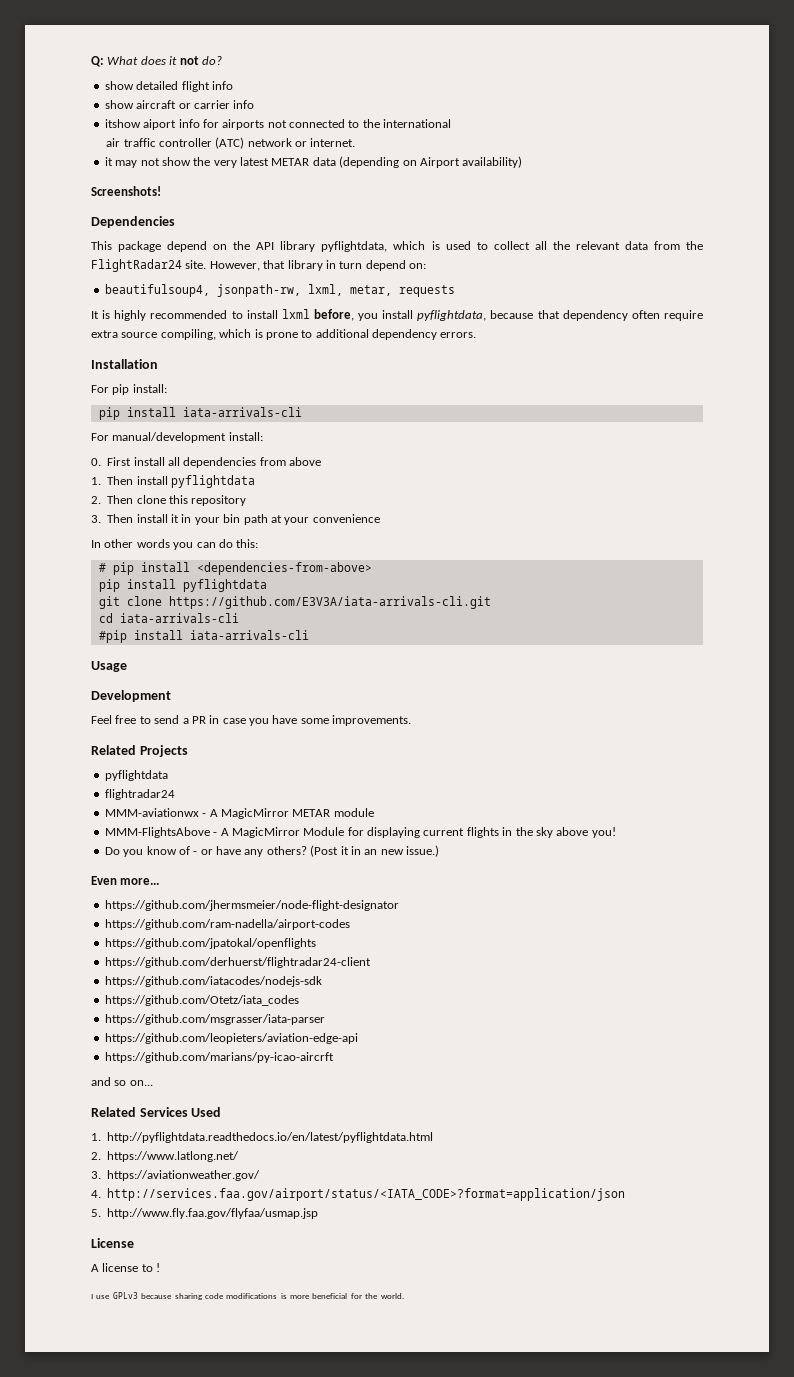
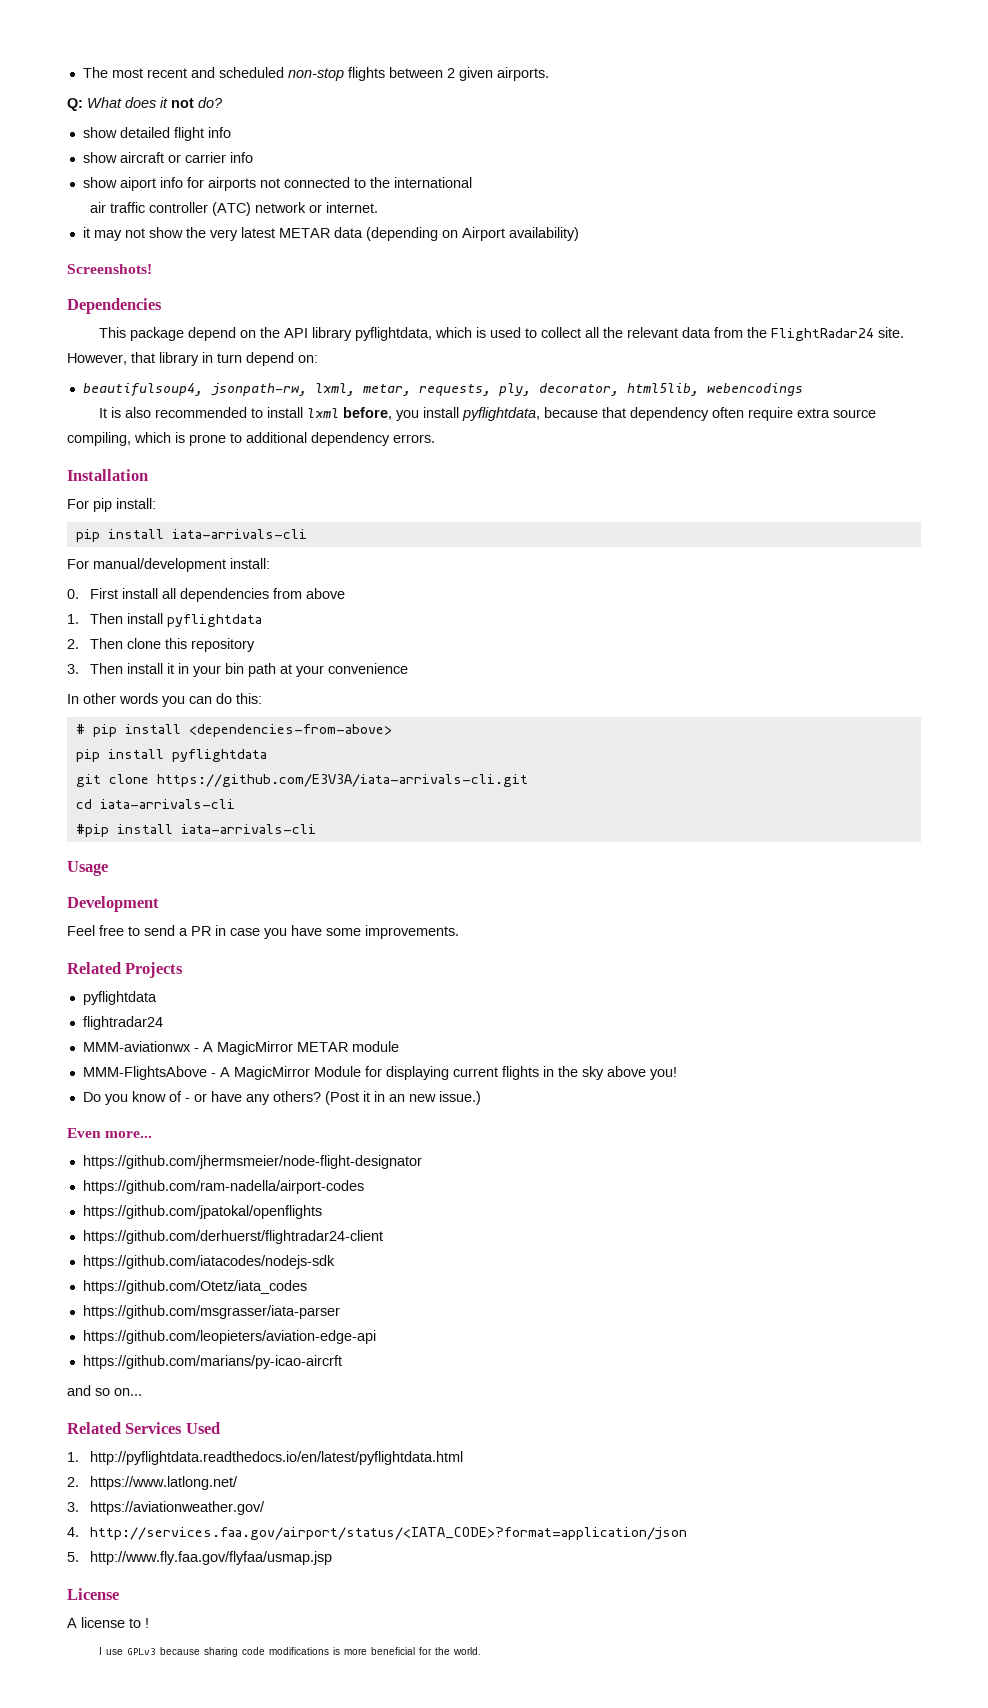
+ The most recent and scheduled non-stop flights between 2 given airports.
- itshow aiport info for airports not connected to the international
+ show aiport info for airports not connected to the international
- beautifulsoup4, jsonpath-rw, lxml, metar, requests
+ beautifulsoup4, jsonpath-rw, lxml, metar, requests, ply, decorator, html5lib, webencodings
- It is highly recommended to install lxml before, you install pyflightdata, because that dependency often require extra source compiling, which is prone to additional dependency errors.
+ It is also recommended to install lxml before, you install pyflightdata, because that dependency often require extra source compiling, which is prone to additional dependency errors.

